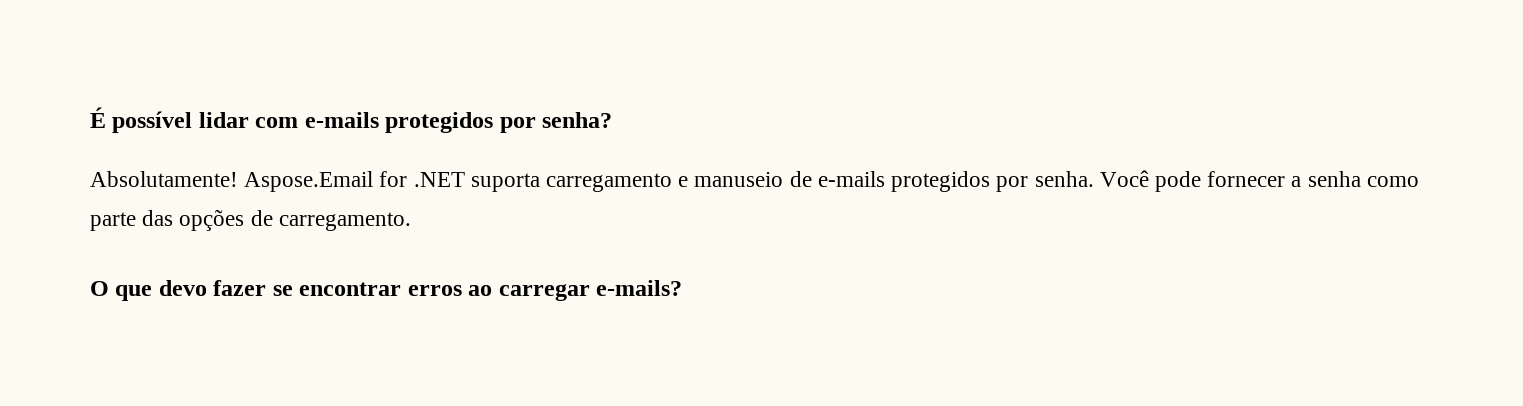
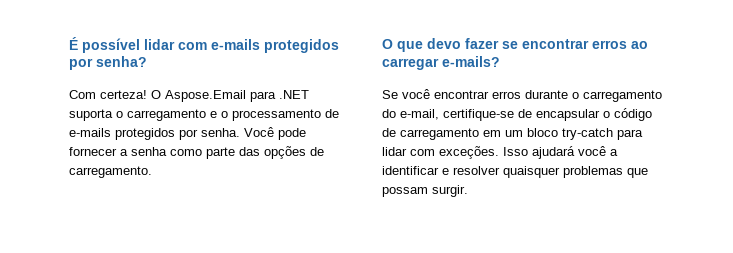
- Absolutamente! Aspose.Email for .NET suporta carregamento e manuseio de e-mails protegidos por senha.
+ Com certeza! O Aspose.Email para .NET suporta o carregamento e o processamento de e-mails protegidos por senha.
+ Se você encontrar erros durante o carregamento do e-mail, certifique-se de encapsular o código de carregamento em um bloco try-catch para lidar com exceções. Isso ajudará você a identificar e resolver quaisquer problemas que possam surgir.

